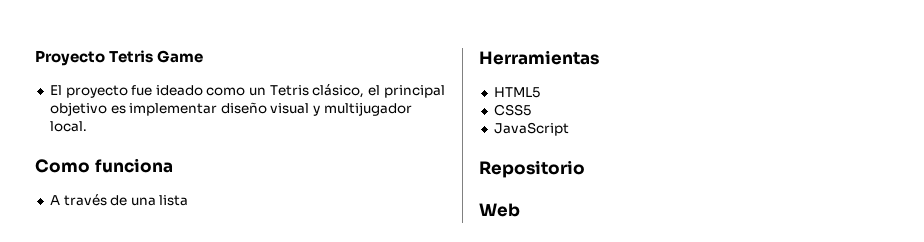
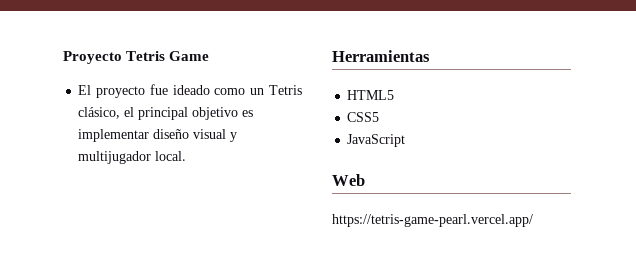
- Como funciona
- A través de una lista
- Repositorio
  Web
+ https://tetris-game-pearl.vercel.app/

